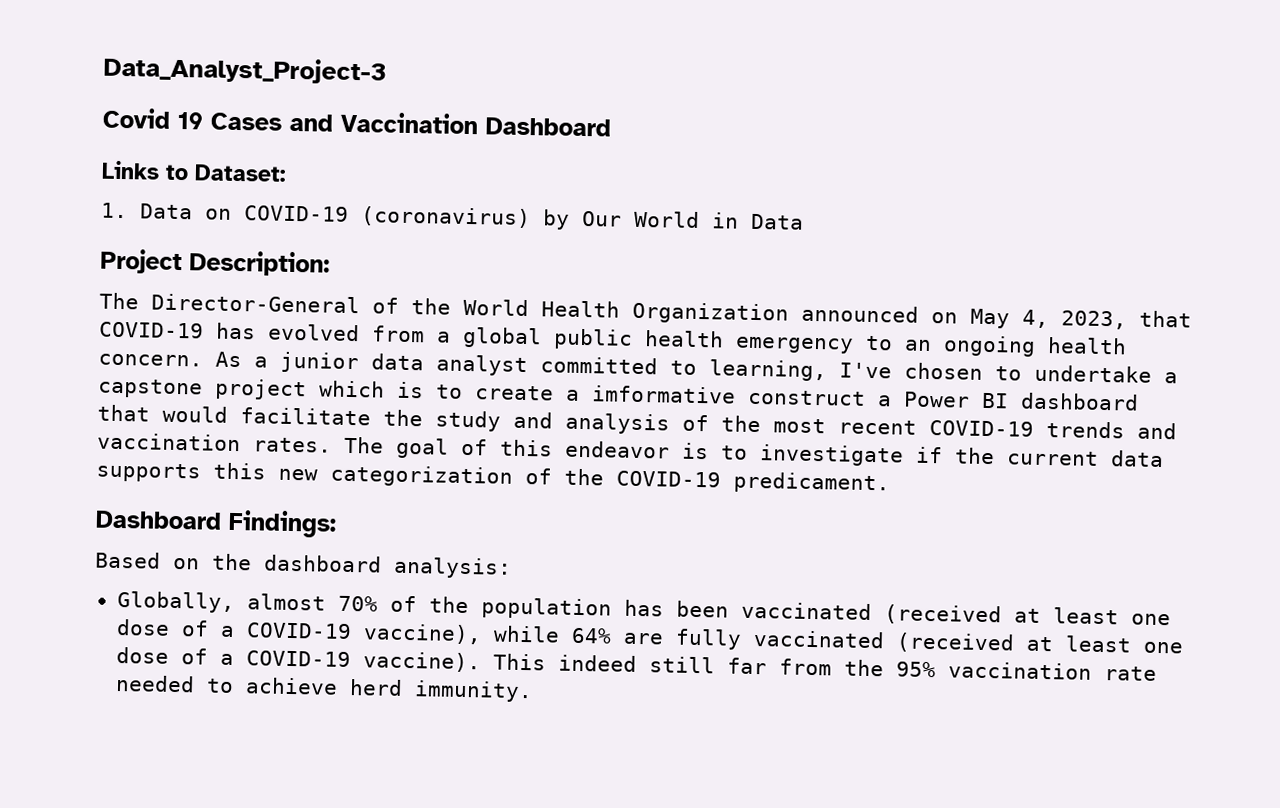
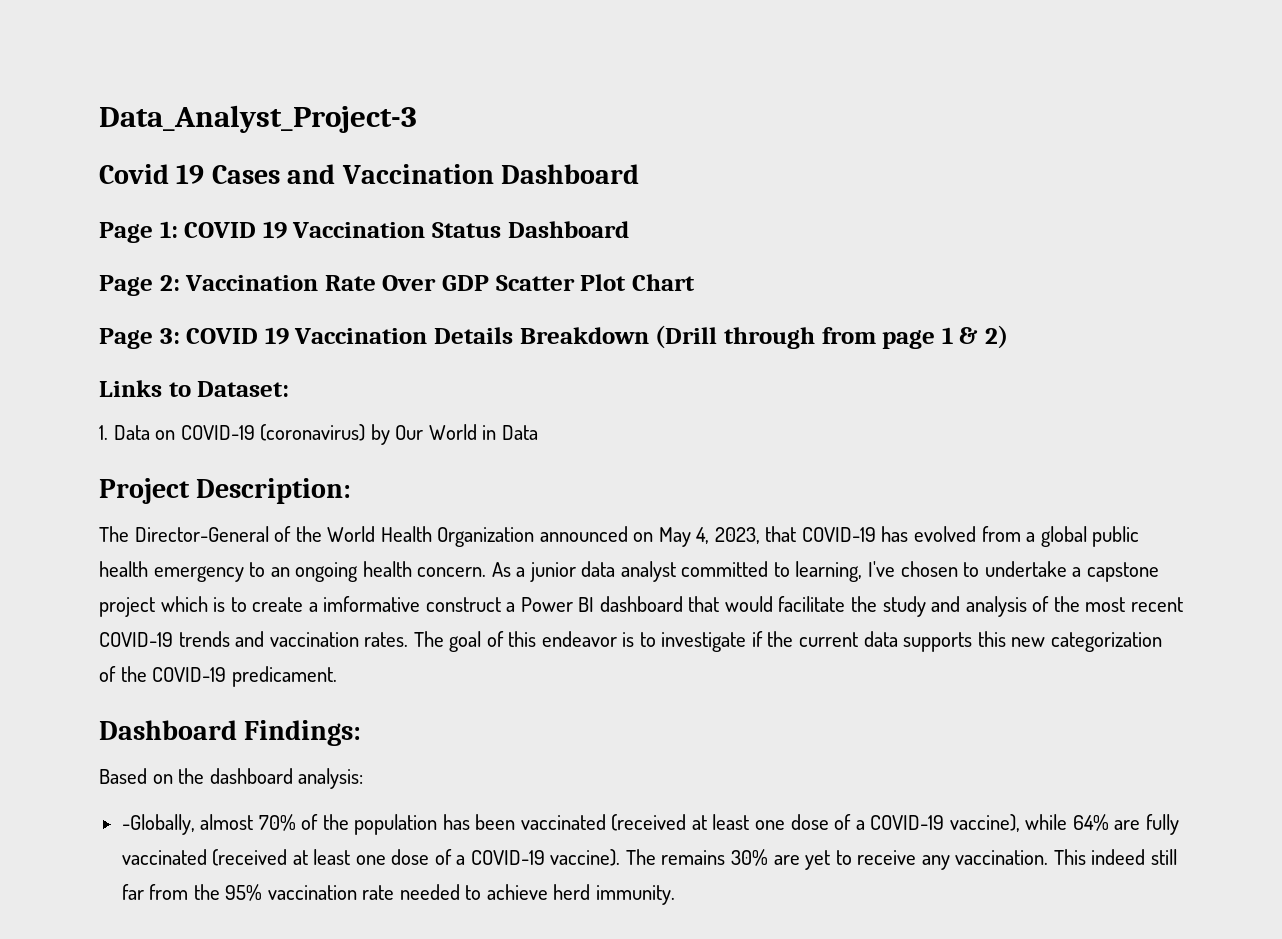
+ Page 1: COVID 19 Vaccination Status Dashboard
+ Page 2: Vaccination Rate Over GDP Scatter Plot Chart
+ Page 3: COVID 19 Vaccination Details Breakdown (Drill through from page 1 & 2)
- Globally, almost 70% of the population has been vaccinated (received at least one dose of a COVID-19 vaccine), while 64% are fully vaccinated (received at least one dose of a COVID-19 vaccine).
+ -Globally, almost 70% of the population has been vaccinated (received at least one dose of a COVID-19 vaccine), while 64% are fully vaccinated (received at least one dose of a COVID-19 vaccine).
+ The remains 30% are yet to receive any vaccination.

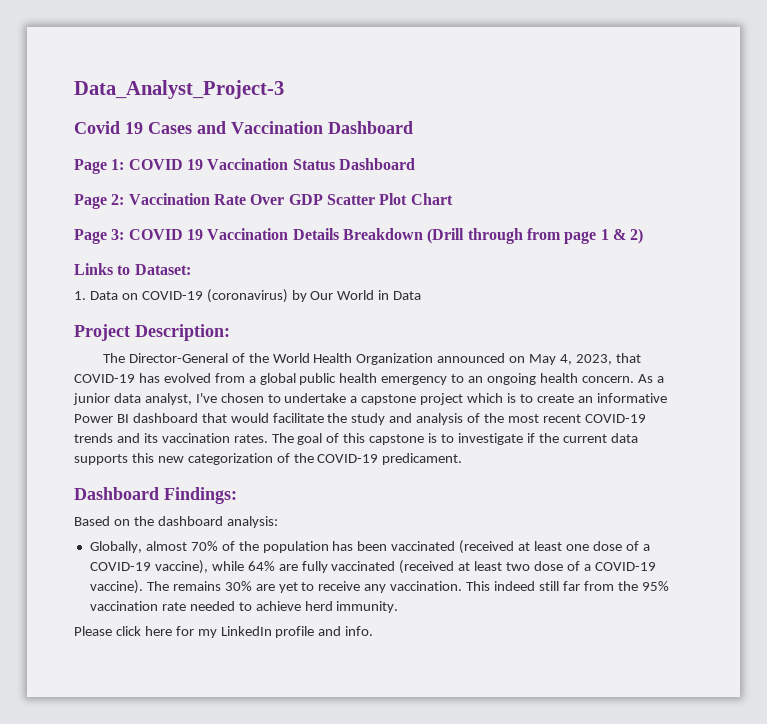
- As a junior data analyst committed to learning, I've chosen to undertake a capstone project which is to create a imformative construct a Power BI dashboard that would facilitate the study and analysis of the most recent COVID-19 trends and vaccination rates.
+ As a junior data analyst, I've chosen to undertake a capstone project which is to create an informative Power BI dashboard that would facilitate the study and analysis of the most recent COVID-19 trends and its vaccination rates.
- The goal of this endeavor is to investigate if the current data supports this new categorization of the COVID-19 predicament.
+ The goal of this capstone is to investigate if the current data supports this new categorization of the COVID-19 predicament.
- -Globally, almost 70% of the population has been vaccinated (received at least one dose of a COVID-19 vaccine), while 64% are fully vaccinated (received at least one dose of a COVID-19 vaccine).
+ Globally, almost 70% of the population has been vaccinated (received at least one dose of a COVID-19 vaccine), while 64% are fully vaccinated (received at least two dose of a COVID-19 vaccine).
+ Please click here for my LinkedIn profile and info.

